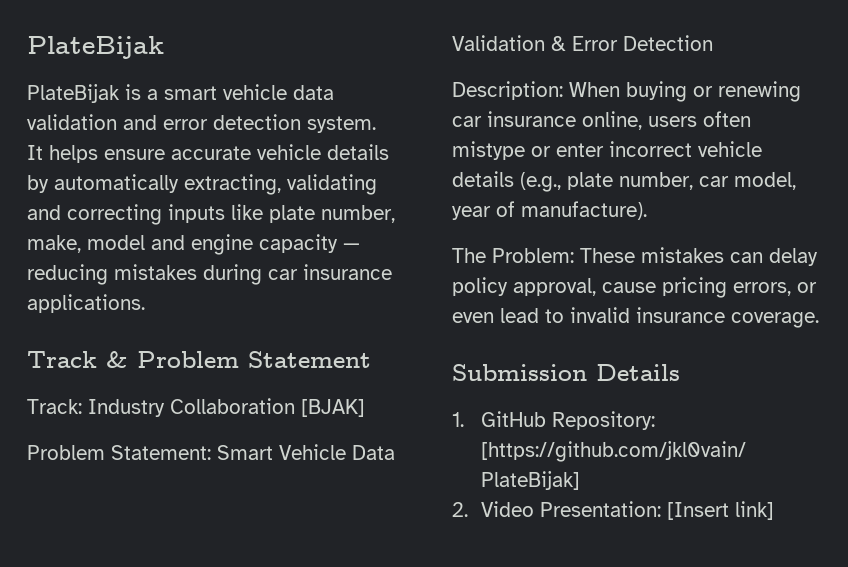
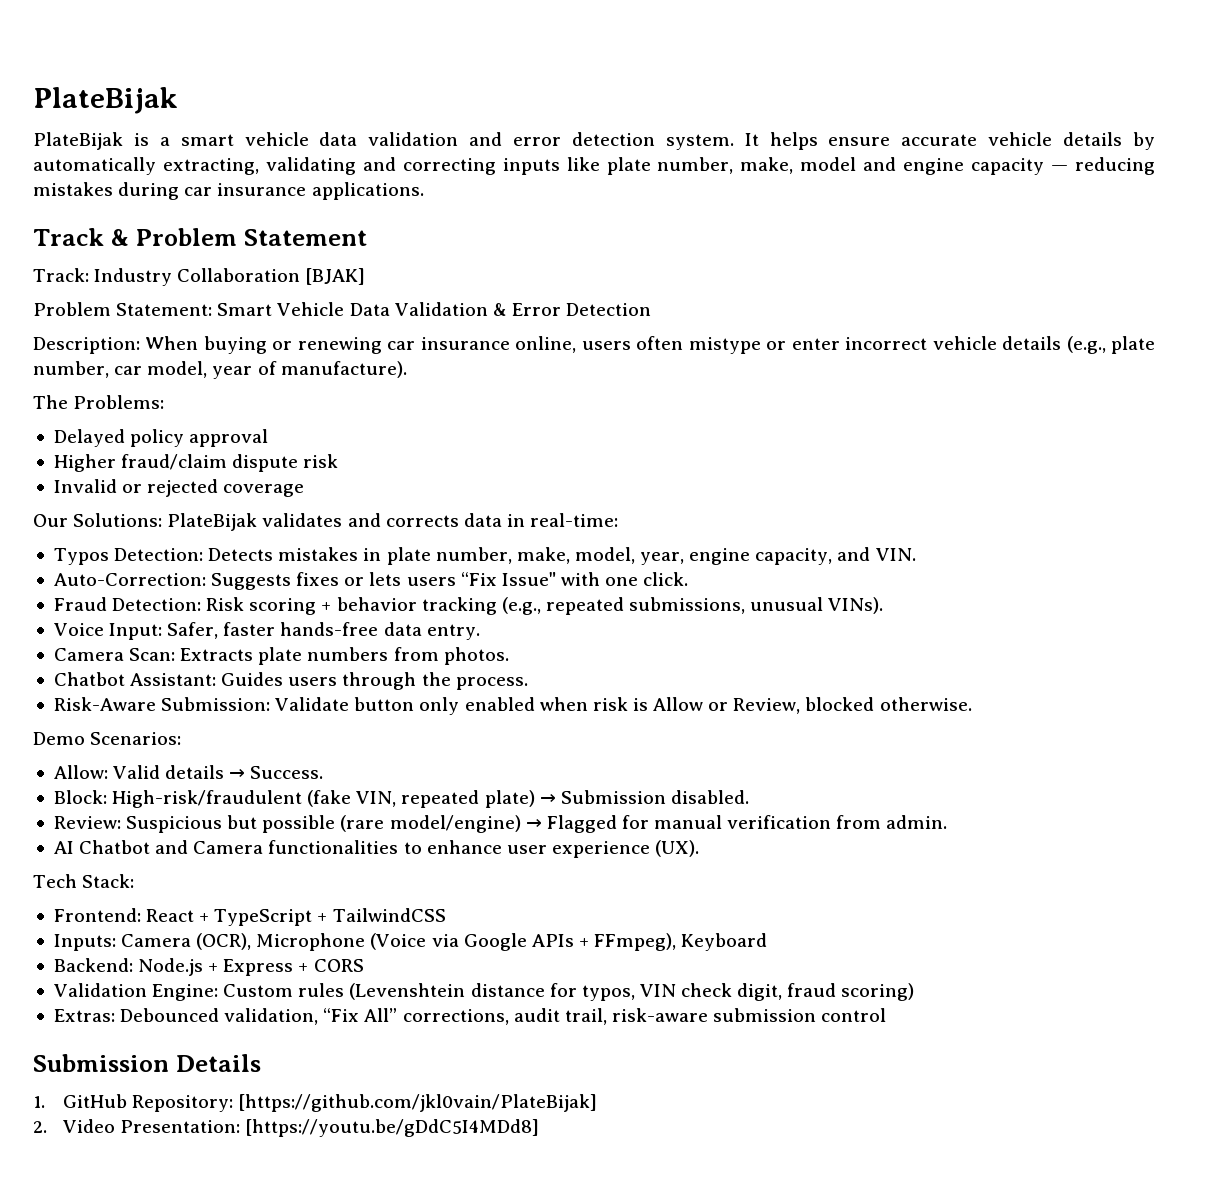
- The Problem: These mistakes can delay policy approval, cause pricing errors, or even lead to invalid insurance coverage.
+ The Problems:
+ Delayed policy approval
+ Higher fraud/claim dispute risk
+ Invalid or rejected coverage
+ Our Solutions: PlateBijak validates and corrects data in real-time:
+ Typos Detection: Detects mistakes in plate number, make, model, year, engine capacity, and VIN.
+ Auto-Correction: Suggests fixes or lets users “Fix Issue" with one click.
+ Fraud Detection: Risk scoring + behavior tracking (e.g., repeated submissions, unusual VINs).
+ Voice Input: Safer, faster hands-free data entry.
+ Camera Scan: Extracts plate numbers from photos.
+ Chatbot Assistant: Guides users through the process.
+ Risk-Aware Submission: Validate button only enabled when risk is Allow or Review, blocked otherwise.
+ Demo Scenarios:
+ Allow: Valid details → Success.
+ Block: High-risk/fraudulent (fake VIN, repeated plate) → Submission disabled.
+ Review: Suspicious but possible (rare model/engine) → Flagged for manual verification from admin.
+ AI Chatbot and Camera functionalities to enhance user experience (UX).
+ Tech Stack:
+ Frontend: React + TypeScript + TailwindCSS
+ Inputs: Camera (OCR), Microphone (Voice via Google APIs + FFmpeg), Keyboard
+ Backend: Node.js + Express + CORS
+ Validation Engine: Custom rules (Levenshtein distance for typos, VIN check digit, fraud scoring)
+ Extras: Debounced validation, “Fix All” corrections, audit trail, risk-aware submission control
- 2. Video Presentation: [Insert link]
+ 2. Video Presentation: [https://youtu.be/gDdC5I4MDd8]

